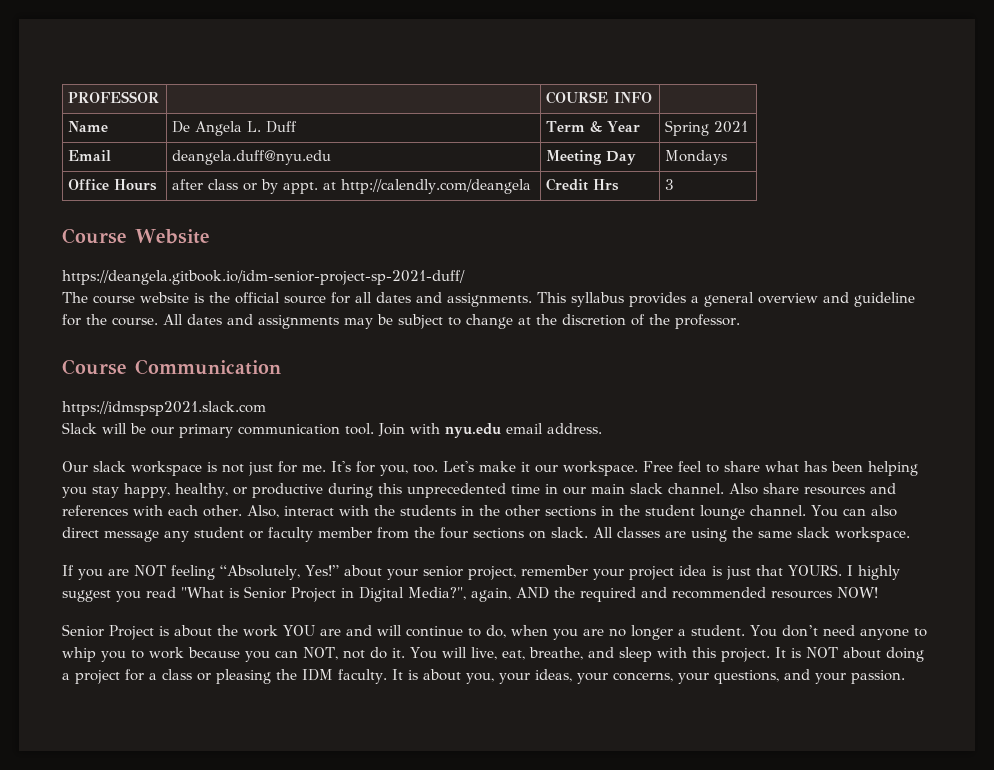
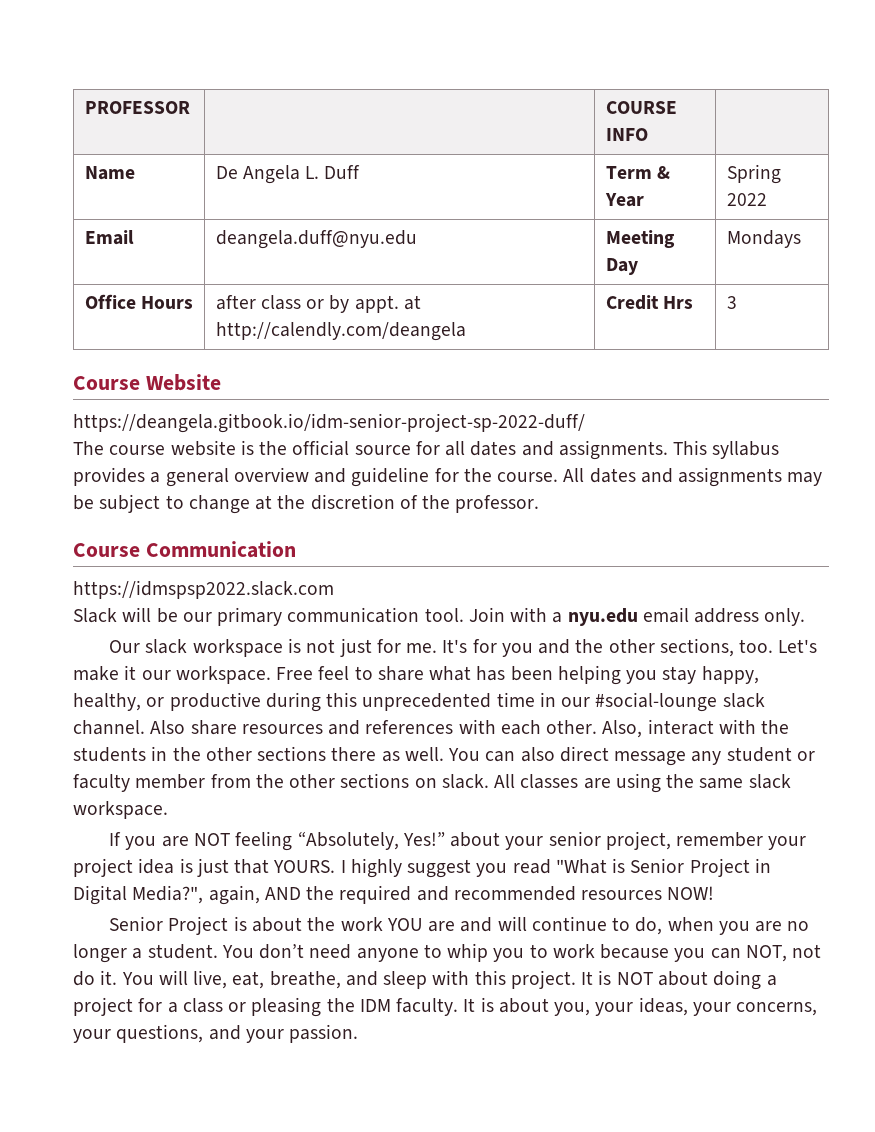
- Name | De Angela L. Duff | Term & Year | Spring 2021
+ Name | De Angela L. Duff | Term & Year | Spring 2022
- https://deangela.gitbook.io/idm-senior-project-sp-2021-duff/
+ https://deangela.gitbook.io/idm-senior-project-sp-2022-duff/
- https://idmspsp2021.slack.com
+ https://idmspsp2022.slack.com
- Join with nyu.edu email address.
+ Join with a nyu.edu email address only.
- It's for you, too.
+ It's for you and the other sections, too.
- Free feel to share what has been helping you stay happy, healthy, or productive during this unprecedented time in our main slack channel.
+ Free feel to share what has been helping you stay happy, healthy, or productive during this unprecedented time in our #social-lounge slack channel.
- Also, interact with the students in the other sections in the student lounge channel.
+ Also, interact with the students in the other sections there as well.
- You can also direct message any student or faculty member from the four sections on slack.
+ You can also direct message any student or faculty member from the other sections on slack.

